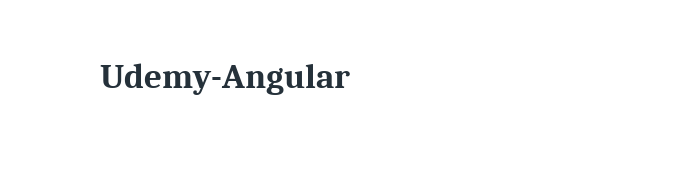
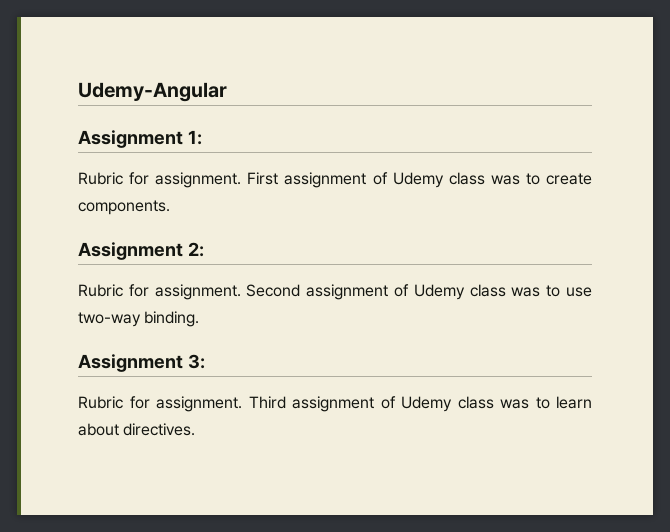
+ Assignment 1:
+ Rubric for assignment. First assignment of Udemy class was to create components.
+ Assignment 2:
+ Rubric for assignment. Second assignment of Udemy class was to use two-way binding.
+ Assignment 3:
+ Rubric for assignment. Third assignment of Udemy class was to learn about directives.

